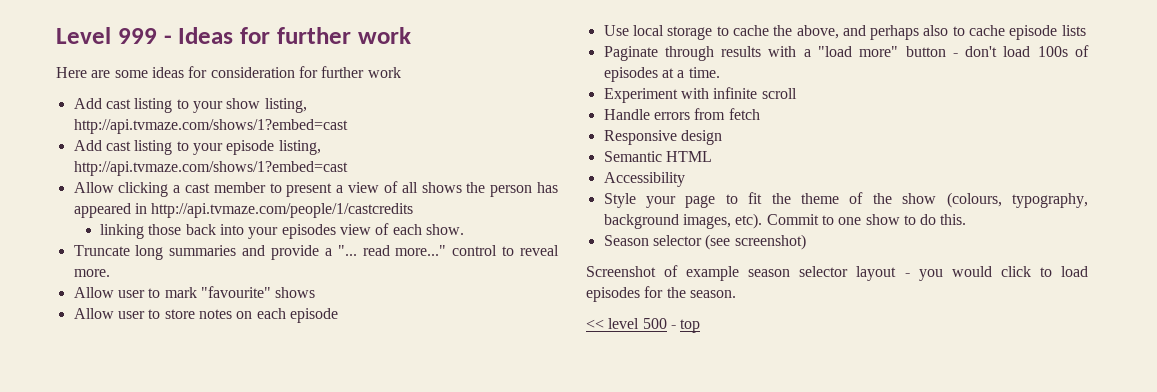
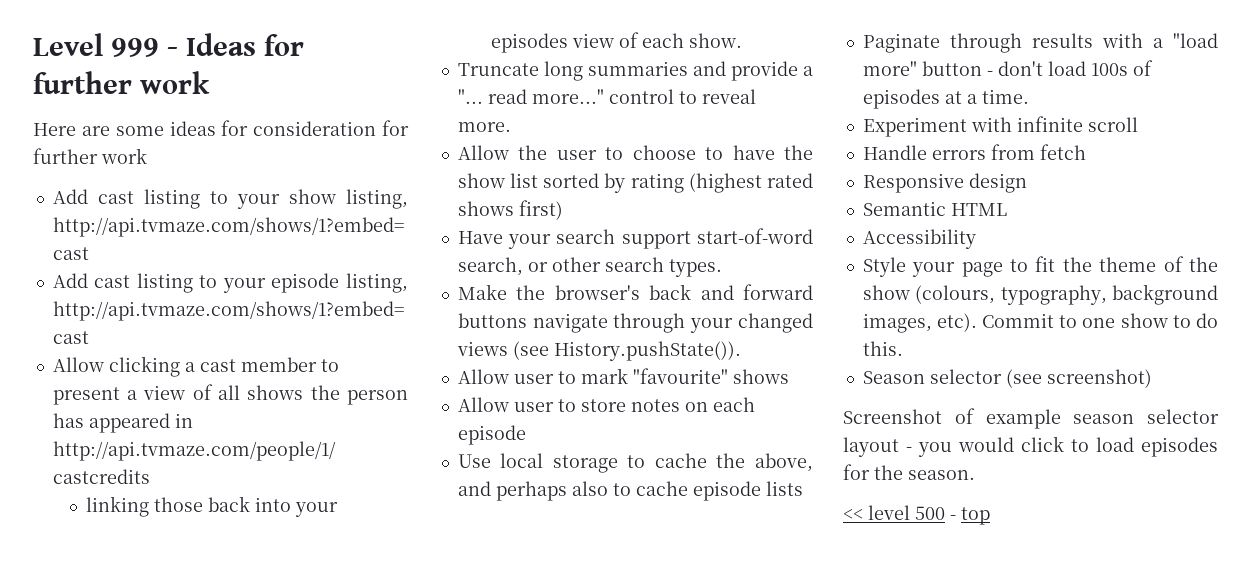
+ Allow the user to choose to have the show list sorted by rating (highest rated shows first)
+ Have your search support start-of-word search, or other search types.
+ Make the browser's back and forward buttons navigate through your changed views (see History.pushState()).

